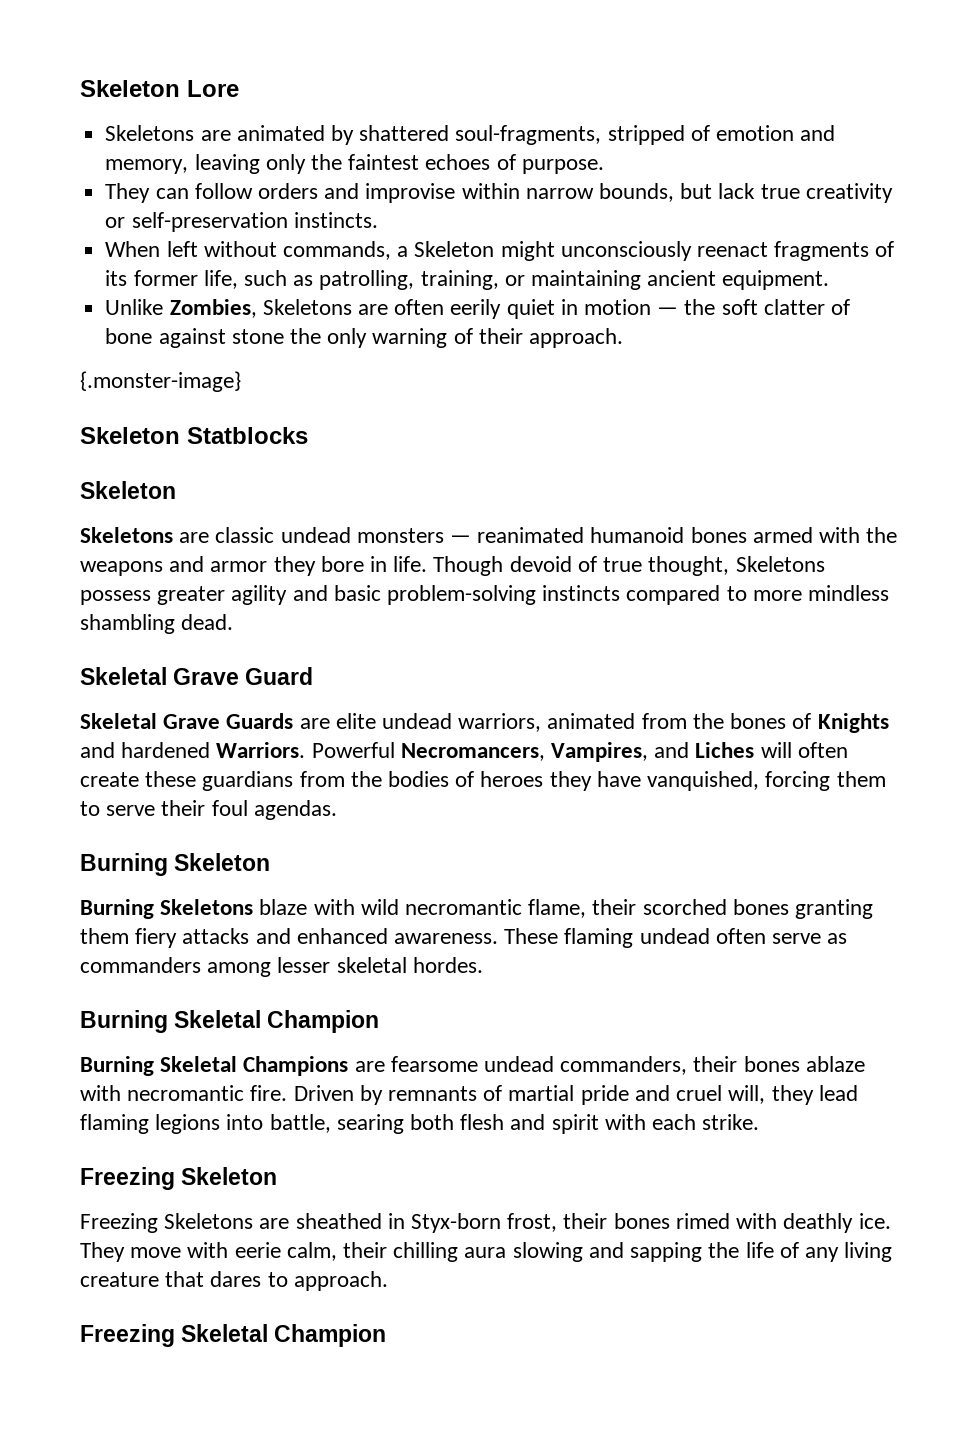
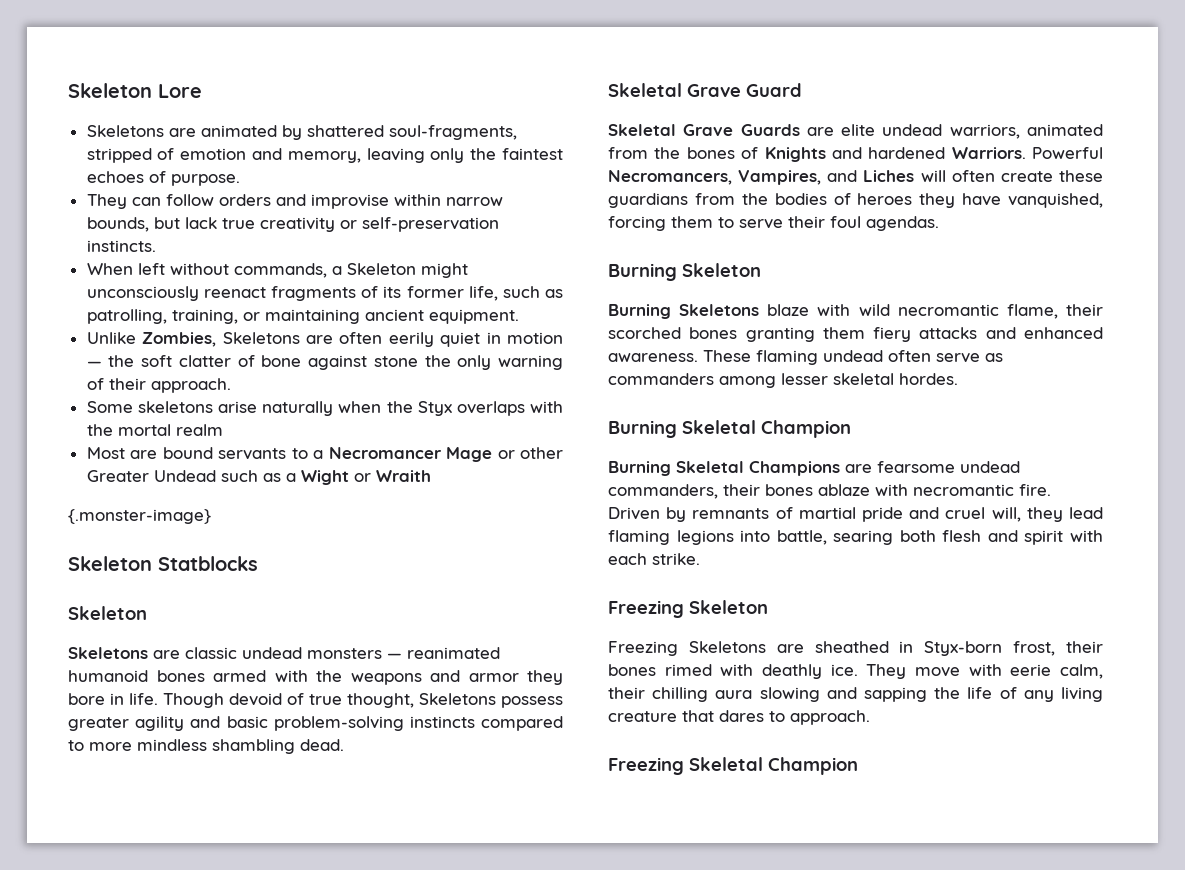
+ Some skeletons arise naturally when the Styx overlaps with the mortal realm
+ Most are bound servants to a Necromancer Mage or other Greater Undead such as a Wight or Wraith

